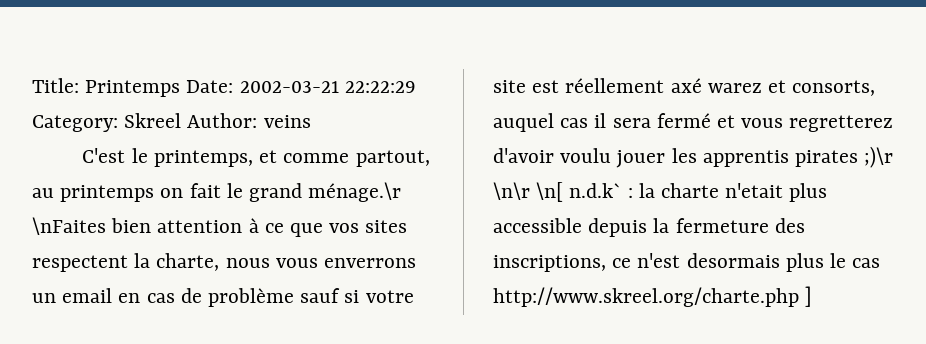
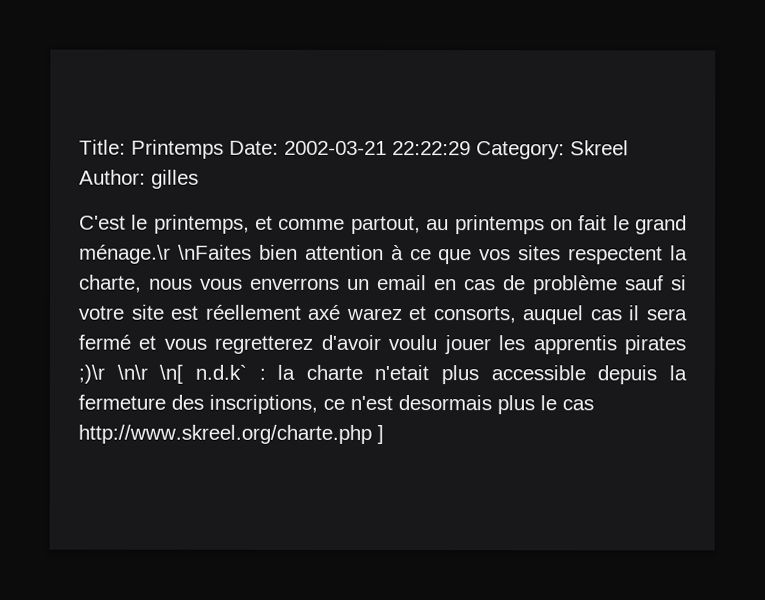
- Title: Printemps Date: 2002-03-21 22:22:29 Category: Skreel Author: veins
+ Title: Printemps Date: 2002-03-21 22:22:29 Category: Skreel Author: gilles

